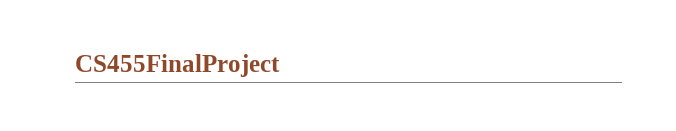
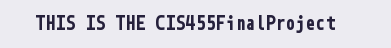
- CS455FinalProject
+ THIS IS THE CIS455FinalProject

